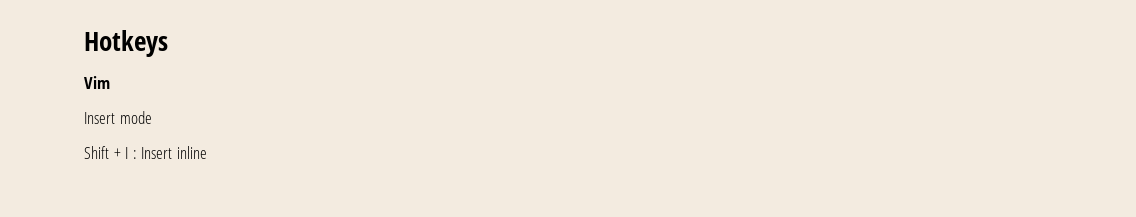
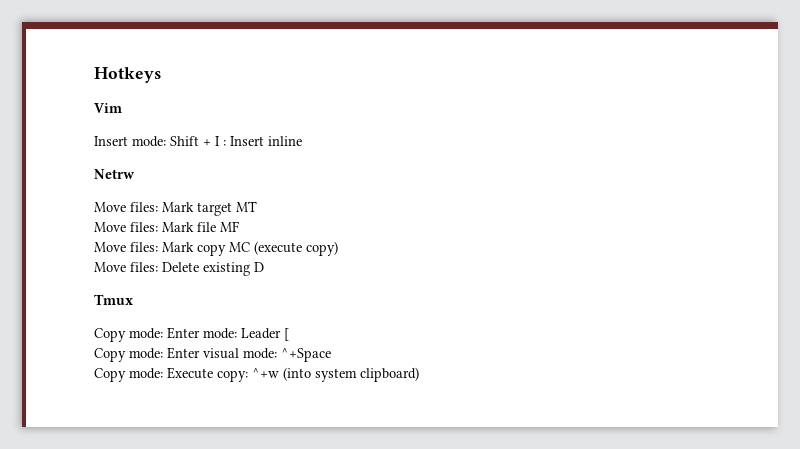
- Insert mode
- Shift + I : Insert inline
+ Insert mode: Shift + I : Insert inline
+ Netrw
+ Move files: Mark target MT
+ Move files: Mark file MF
+ Move files: Mark copy MC (execute copy)
+ Move files: Delete existing D
+ Tmux
+ Copy mode: Enter mode: Leader [
+ Copy mode: Enter visual mode: ^+Space
+ Copy mode: Execute copy: ^+w (into system clipboard)

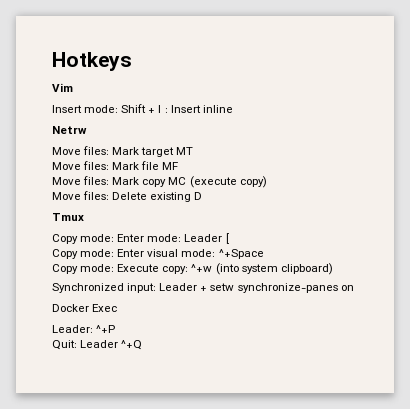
+ Synchronized input: Leader + setw synchronize-panes on
+ Docker Exec
+ Leader: ^+P
+ Quit: Leader ^+Q

